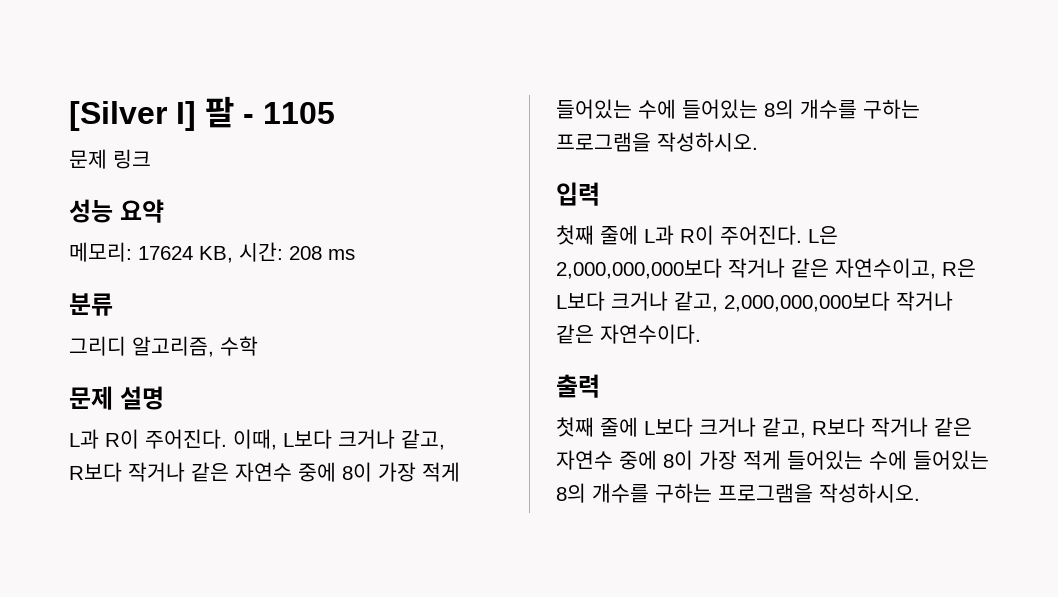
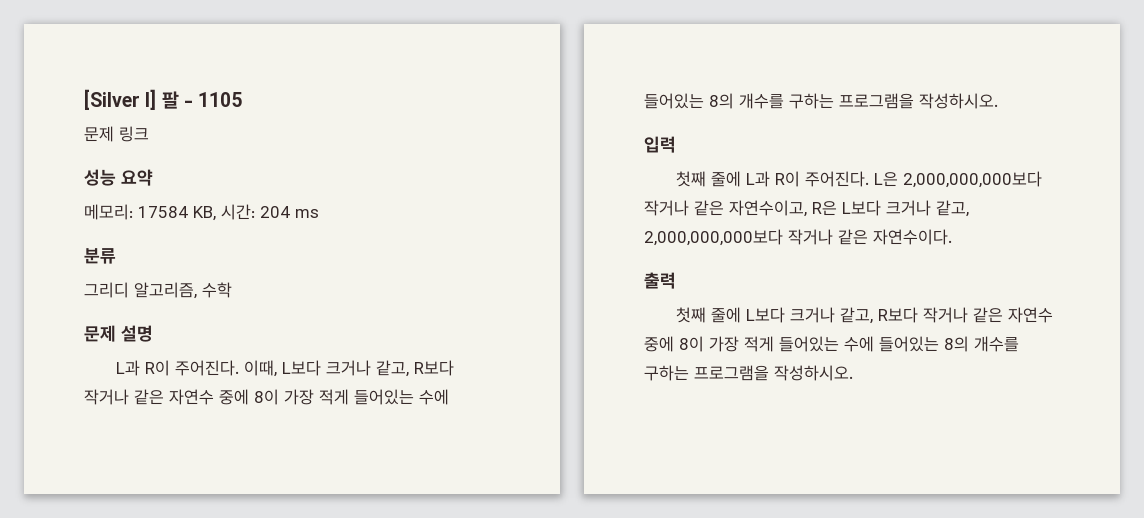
- 메모리: 17624 KB, 시간: 208 ms
+ 메모리: 17584 KB, 시간: 204 ms

